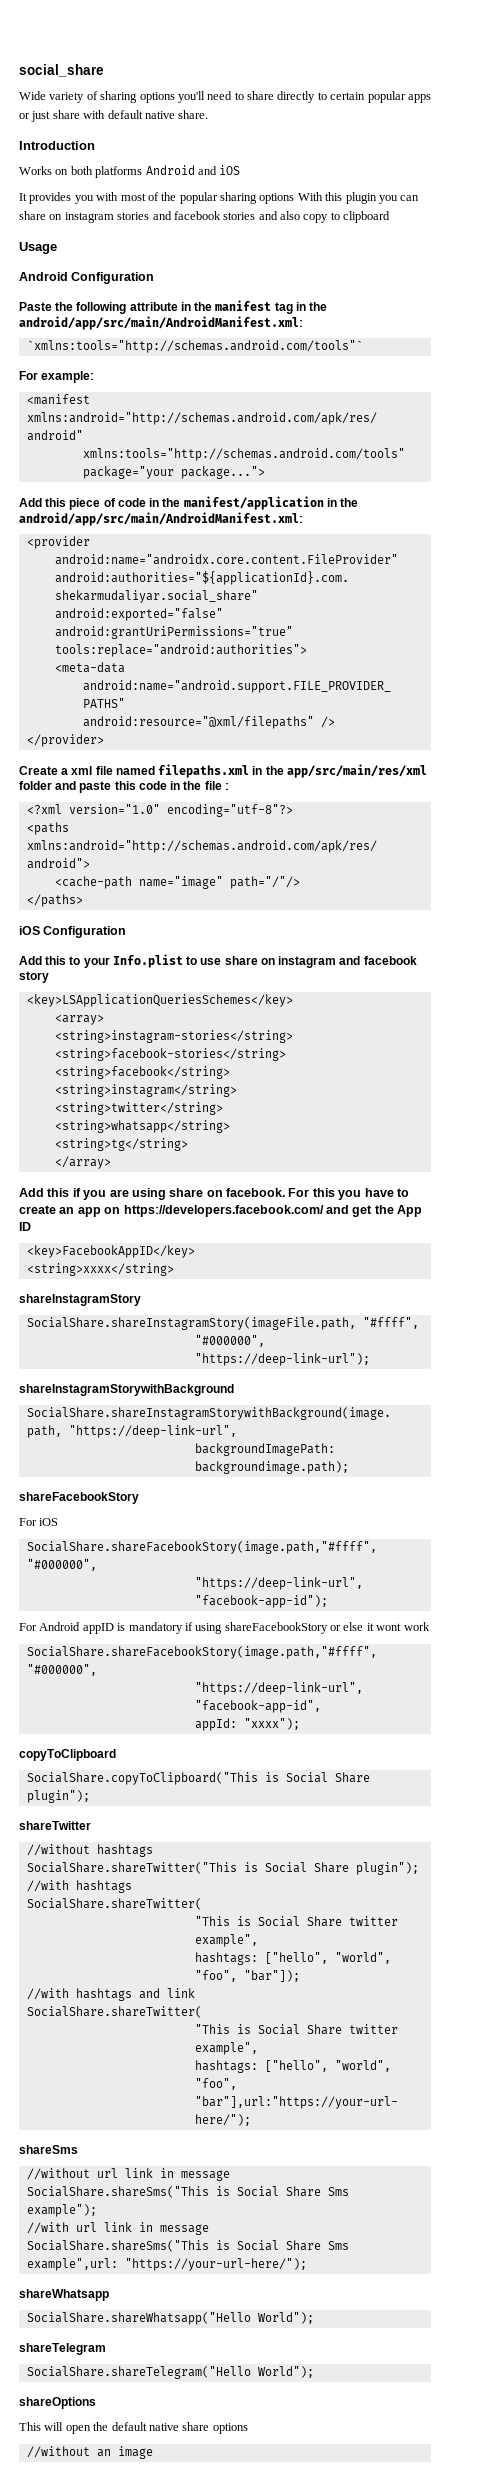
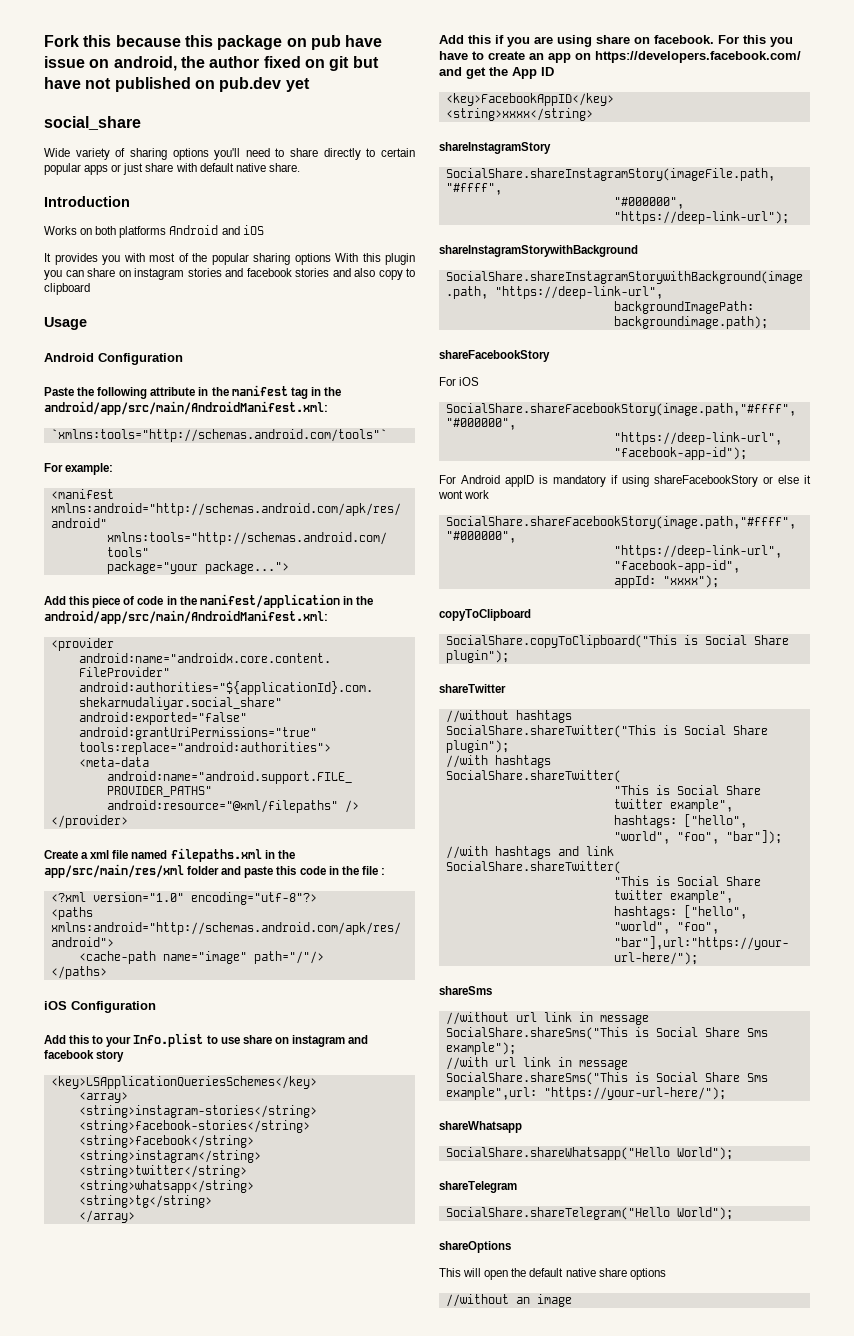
+ Fork this because this package on pub have issue on android, the author fixed on git but have not published on pub.dev yet

